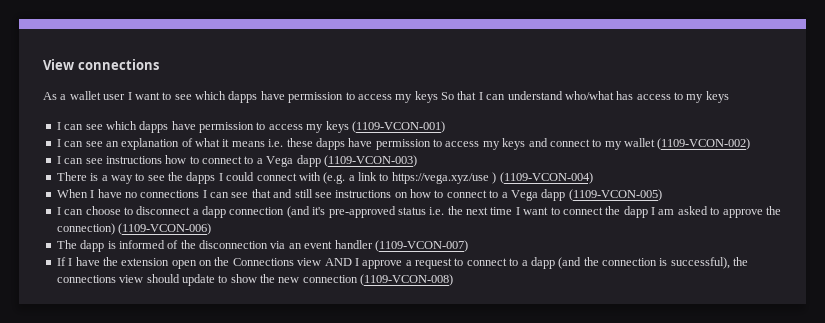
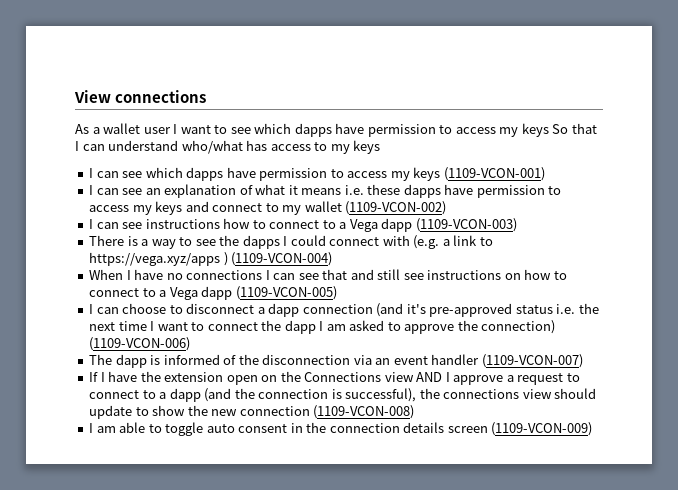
- There is a way to see the dapps I could connect with (e.g. a link to https://vega.xyz/use ) (1109-VCON-004)
+ There is a way to see the dapps I could connect with (e.g. a link to https://vega.xyz/apps ) (1109-VCON-004)
+ I am able to toggle auto consent in the connection details screen (1109-VCON-009)

